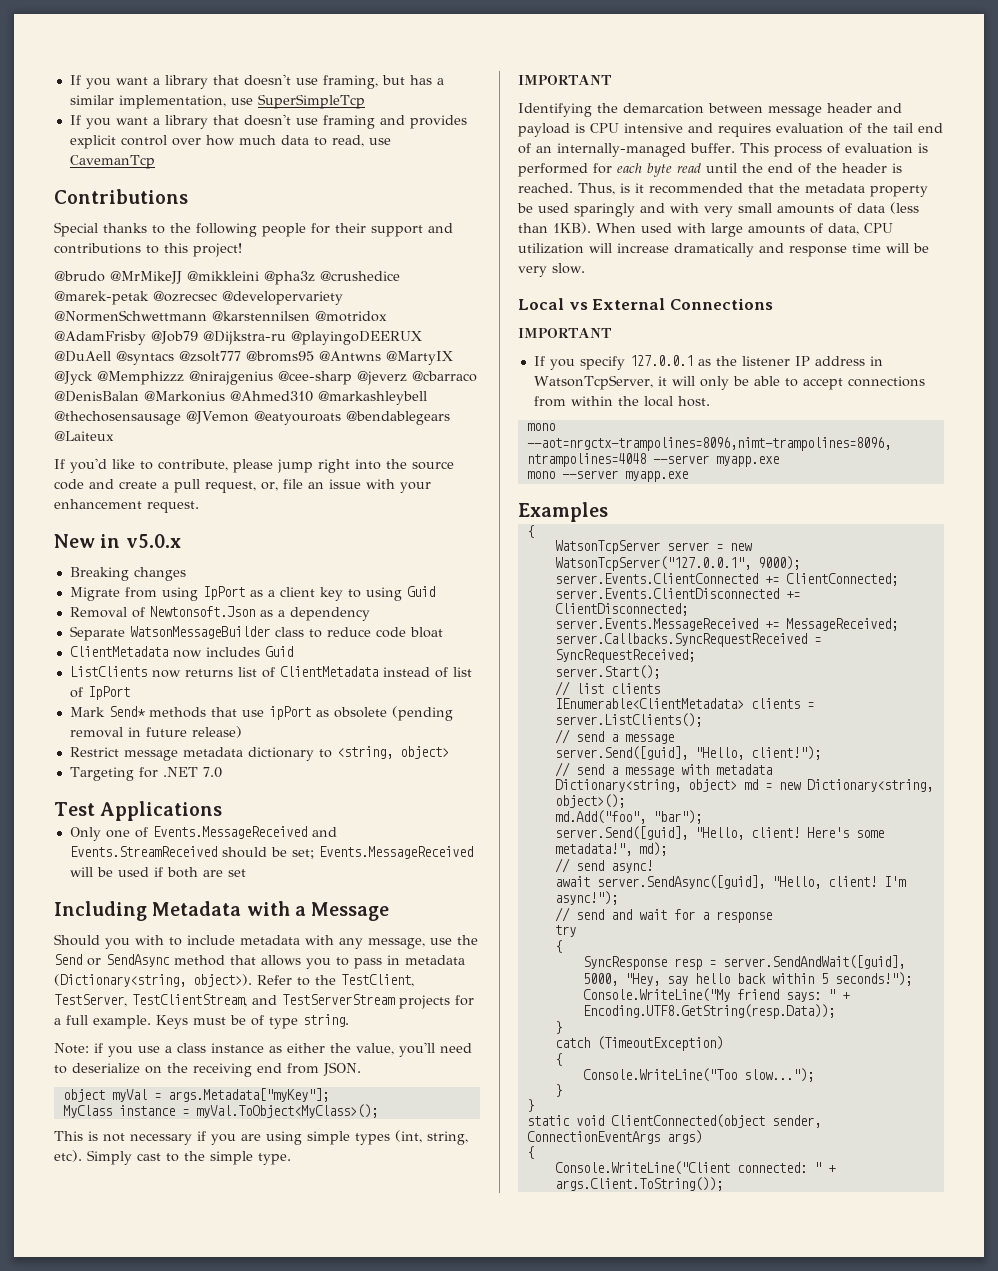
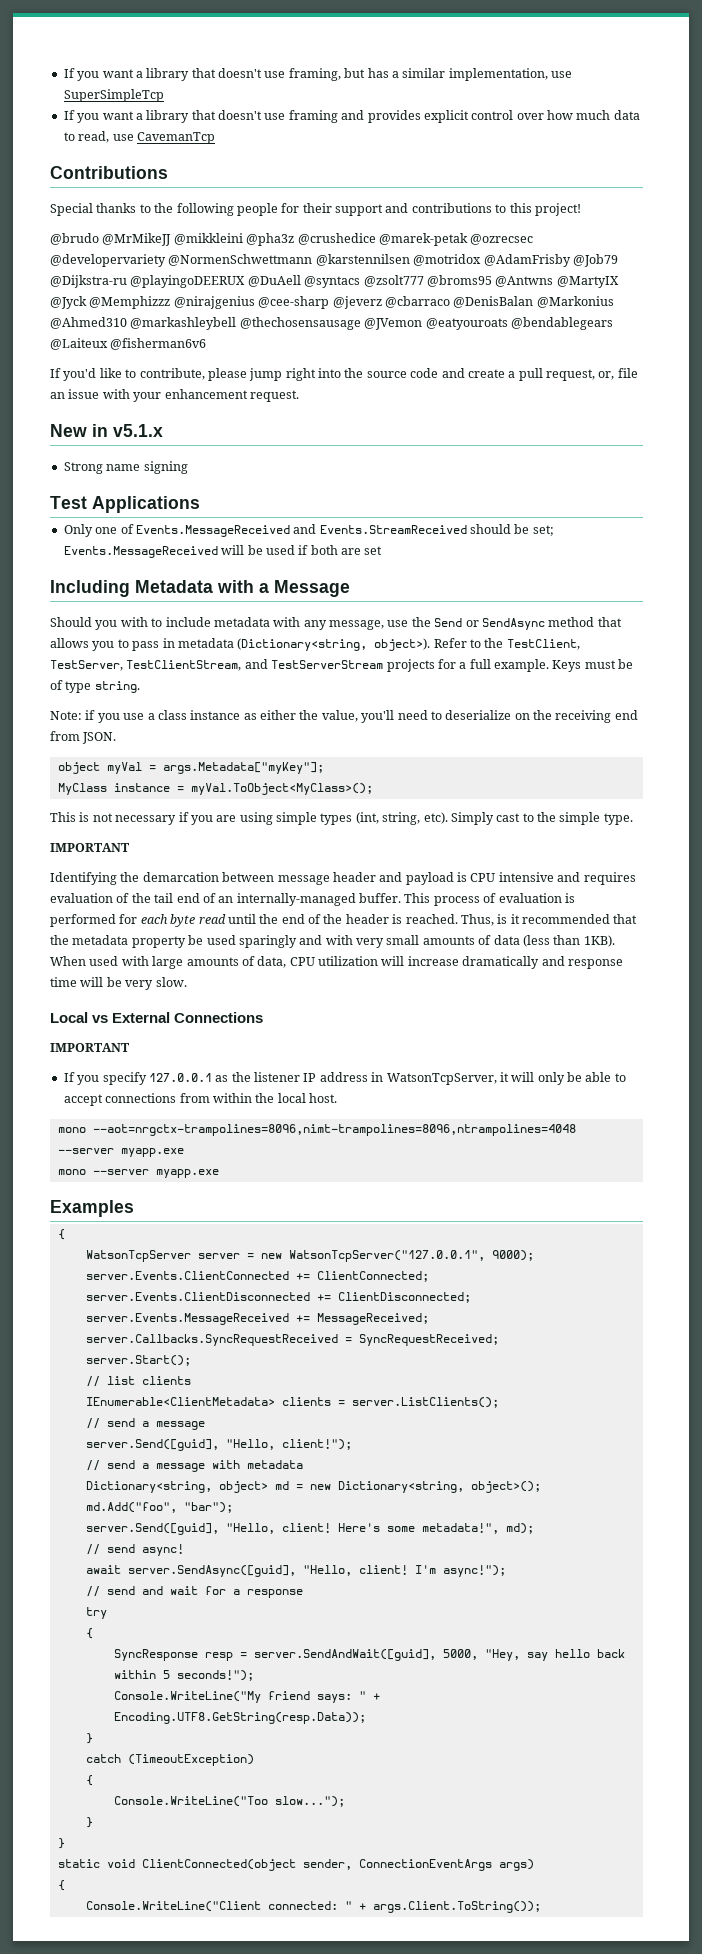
- @brudo @MrMikeJJ @mikkleini @pha3z @crushedice @marek-petak @ozrecsec @developervariety @NormenSchwettmann @karstennilsen @motridox @AdamFrisby @Job79 @Dijkstra-ru @playingoDEERUX @DuAell @syntacs @zsolt777 @broms95 @Antwns @MartyIX @Jyck @Memphizzz @nirajgenius @cee-sharp @jeverz @cbarraco @DenisBalan @Markonius @Ahmed310 @markashleybell @thechosensausage @JVemon @eatyouroats @bendablegears @Laiteux
+ @brudo @MrMikeJJ @mikkleini @pha3z @crushedice @marek-petak @ozrecsec @developervariety @NormenSchwettmann @karstennilsen @motridox @AdamFrisby @Job79 @Dijkstra-ru @playingoDEERUX @DuAell @syntacs @zsolt777 @broms95 @Antwns @MartyIX @Jyck @Memphizzz @nirajgenius @cee-sharp @jeverz @cbarraco @DenisBalan @Markonius @Ahmed310 @markashleybell @thechosensausage @JVemon @eatyouroats @bendablegears @Laiteux @fisherman6v6
- New in v5.0.x
- Breaking changes
- Migrate from using IpPort as a client key to using Guid
- Removal of Newtonsoft.Json as a dependency
- Separate WatsonMessageBuilder class to reduce code bloat
- ClientMetadata now includes Guid
- ListClients now returns list of ClientMetadata instead of list of IpPort
- Mark Send* methods that use ipPort as obsolete (pending removal in future release)
- Restrict message metadata dictionary to <string, object>
- Targeting for .NET 7.0
+ New in v5.1.x
+ Strong name signing

